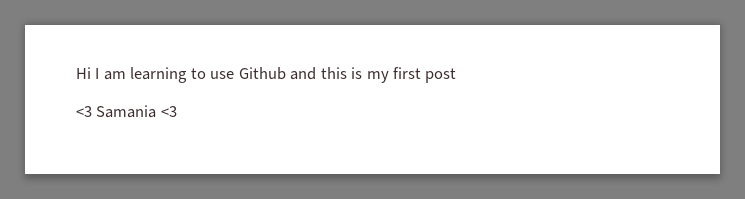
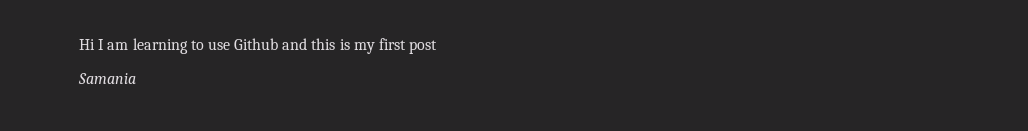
- <3 Samania <3
+ Samania

